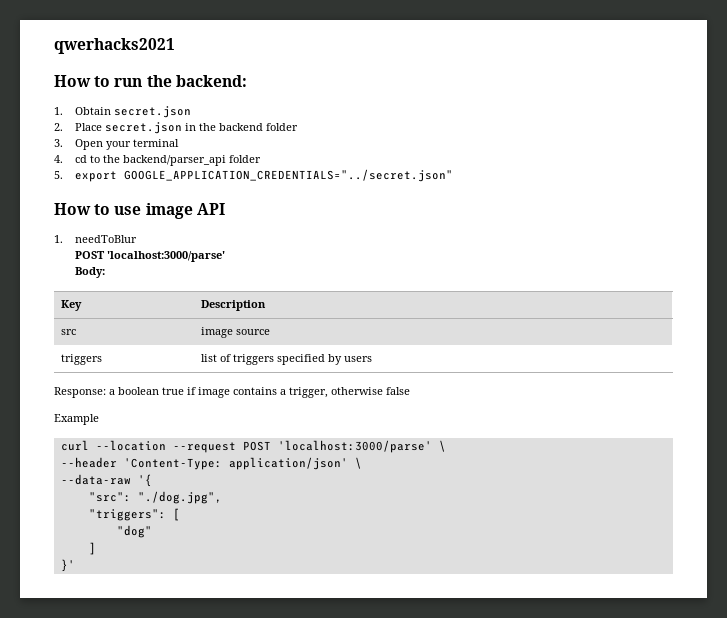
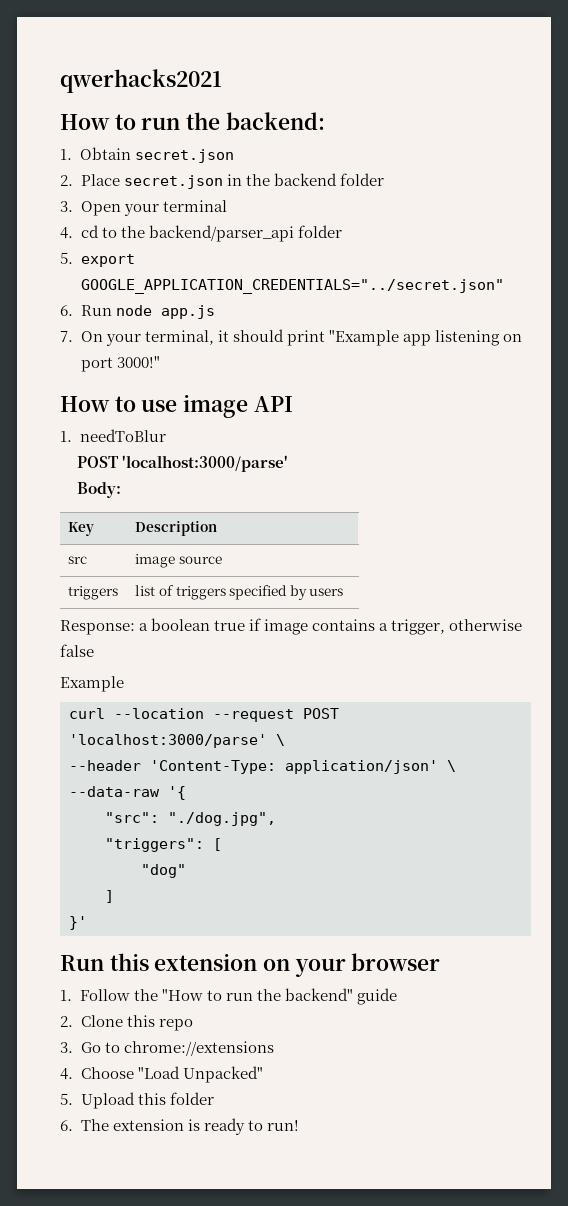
+ 6. Run node app.js
+ 7. On your terminal, it should print "Example app listening on port 3000!"
+ Run this extension on your browser
+ 1. Follow the "How to run the backend" guide
+ 2. Clone this repo
+ 3. Go to chrome://extensions
+ 4. Choose "Load Unpacked"
+ 5. Upload this folder
+ 6. The extension is ready to run!

